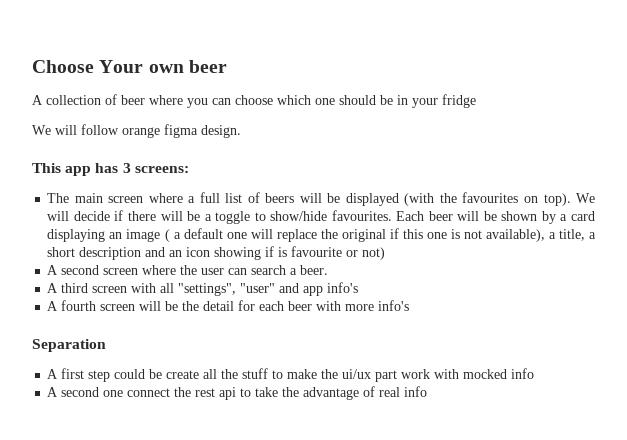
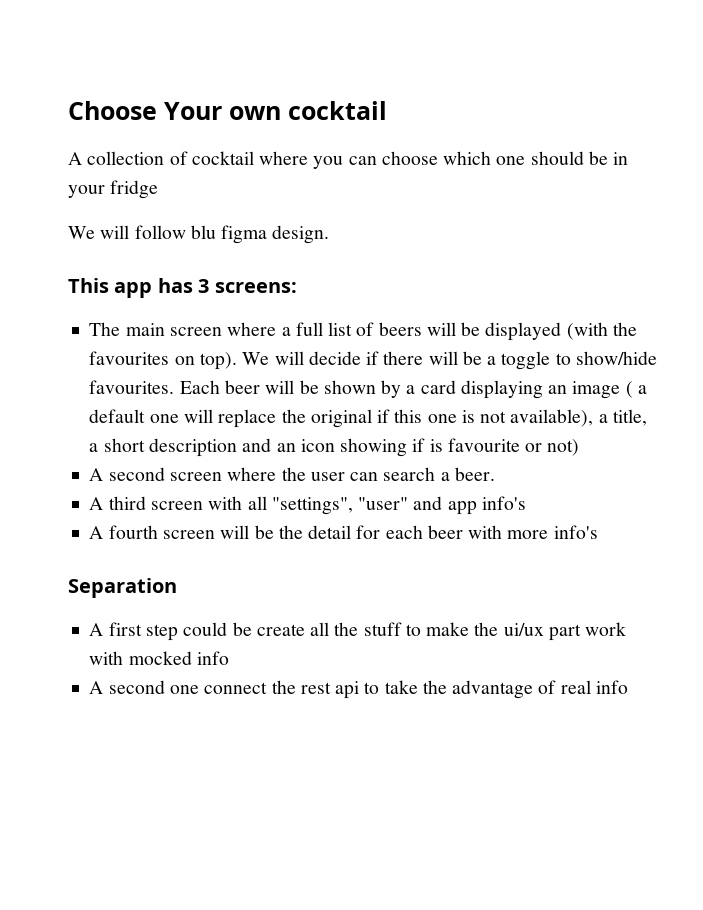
- Choose Your own beer
+ Choose Your own cocktail
- A collection of beer where you can choose which one should be in your fridge
+ A collection of cocktail where you can choose which one should be in your fridge
- We will follow orange figma design.
+ We will follow blu figma design.

